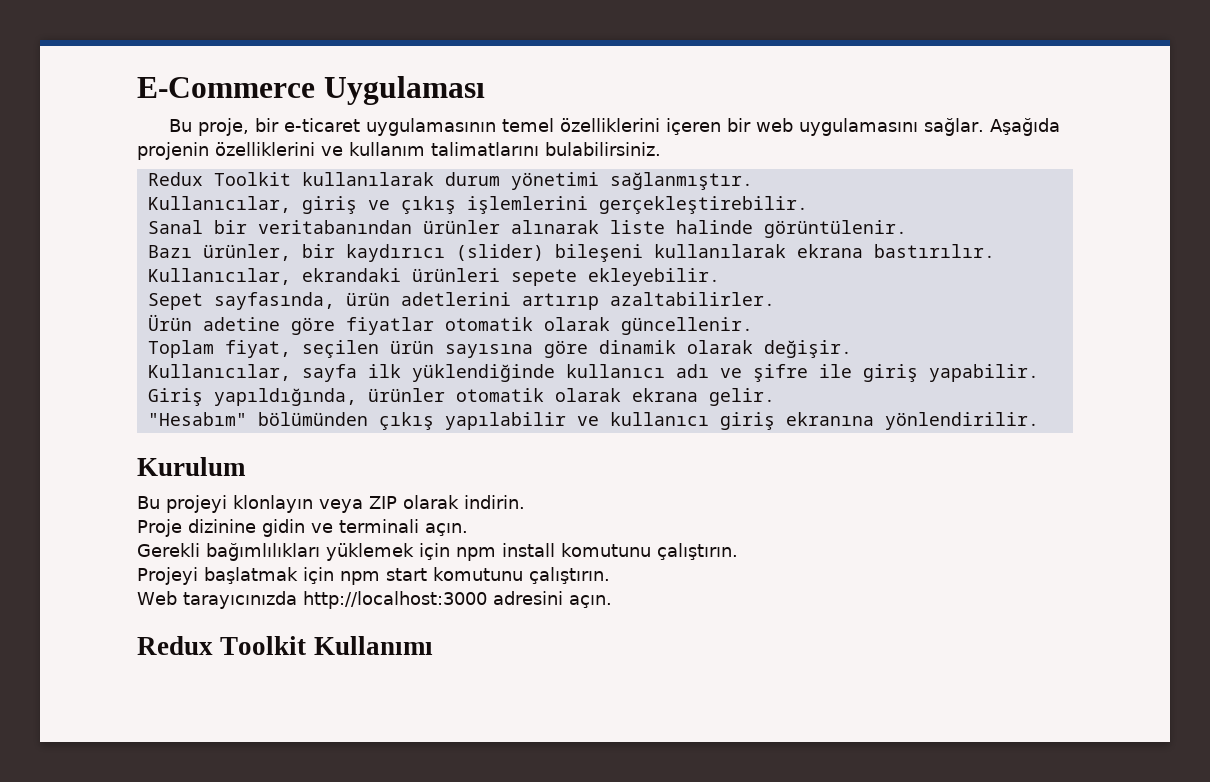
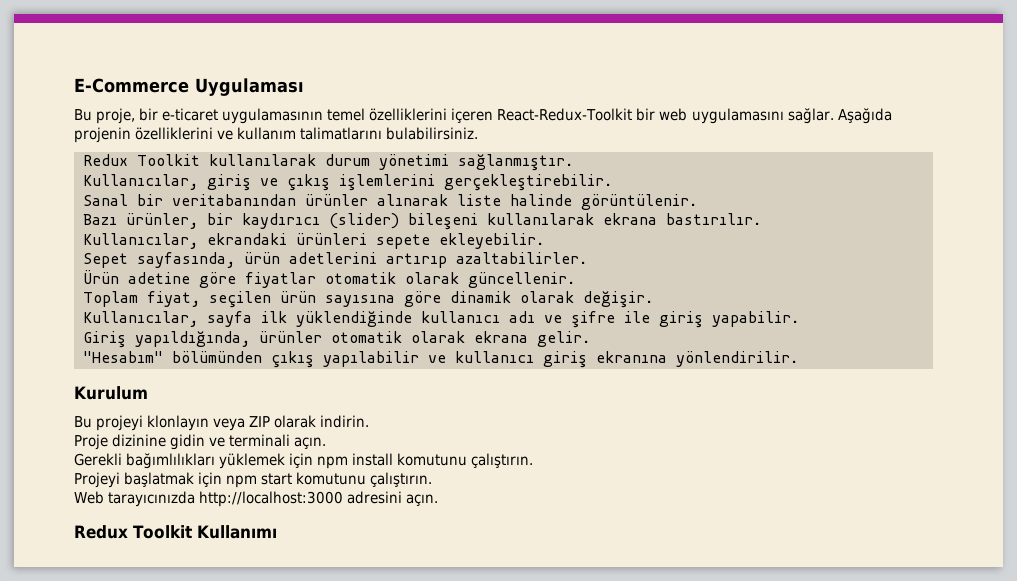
- Bu proje, bir e-ticaret uygulamasının temel özelliklerini içeren bir web uygulamasını sağlar.
+ Bu proje, bir e-ticaret uygulamasının temel özelliklerini içeren React-Redux-Toolkit bir web uygulamasını sağlar.

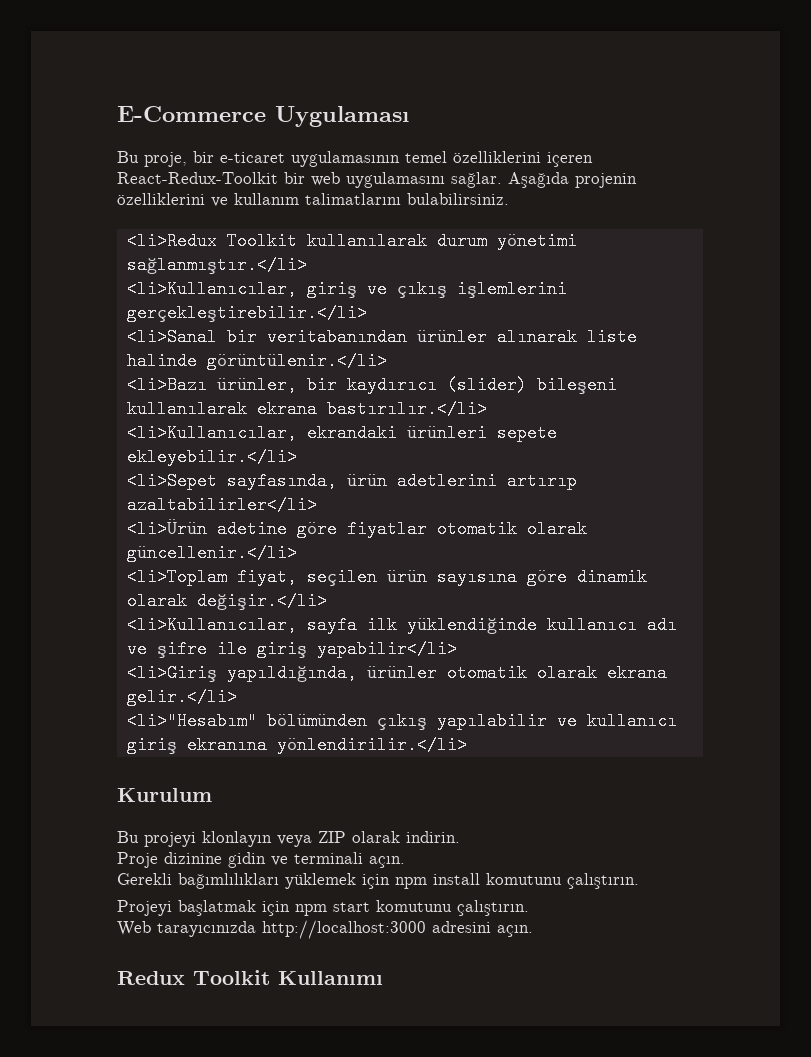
- Redux Toolkit kullanılarak durum yönetimi sağlanmıştır.
- Kullanıcılar, giriş ve çıkış işlemlerini gerçekleştirebilir.
- Sanal bir veritabanından ürünler alınarak liste halinde görüntülenir.
- Bazı ürünler, bir kaydırıcı (slider) bileşeni kullanılarak ekrana bastırılır.
- Kullanıcılar, ekrandaki ürünleri sepete ekleyebilir.
- Sepet sayfasında, ürün adetlerini artırıp azaltabilirler.
- Ürün adetine göre fiyatlar otomatik olarak güncellenir.
- Toplam fiyat, seçilen ürün sayısına göre dinamik olarak değişir.
- Kullanıcılar, sayfa ilk yüklendiğinde kullanıcı adı ve şifre ile giriş yapabilir.
- Giriş yapıldığında, ürünler otomatik olarak ekrana gelir.
- "Hesabım" bölümünden çıkış yapılabilir ve kullanıcı giriş ekranına yönlendirilir.
+ <li>Redux Toolkit kullanılarak durum yönetimi sağlanmıştır.</li>
+ <li>Kullanıcılar, giriş ve çıkış işlemlerini gerçekleştirebilir.</li>
+ <li>Sanal bir veritabanından ürünler alınarak liste halinde görüntülenir.</li>
+ <li>Bazı ürünler, bir kaydırıcı (slider) bileşeni kullanılarak ekrana bastırılır.</li>
+ <li>Kullanıcılar, ekrandaki ürünleri sepete ekleyebilir.</li>
+ <li>Sepet sayfasında, ürün adetlerini artırıp azaltabilirler</li>
+ <li>Ürün adetine göre fiyatlar otomatik olarak güncellenir.</li>
+ <li>Toplam fiyat, seçilen ürün sayısına göre dinamik olarak değişir.</li>
+ <li>Kullanıcılar, sayfa ilk yüklendiğinde kullanıcı adı ve şifre ile giriş yapabilir</li>
+ <li>Giriş yapıldığında, ürünler otomatik olarak ekrana gelir.</li>
+ <li>"Hesabım" bölümünden çıkış yapılabilir ve kullanıcı giriş ekranına yönlendirilir.</li>

